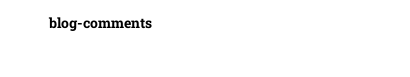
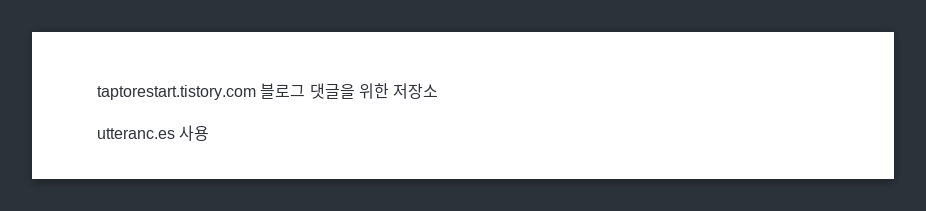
- blog-comments
+ taptorestart.tistory.com 블로그 댓글을 위한 저장소
+ utteranc.es 사용

